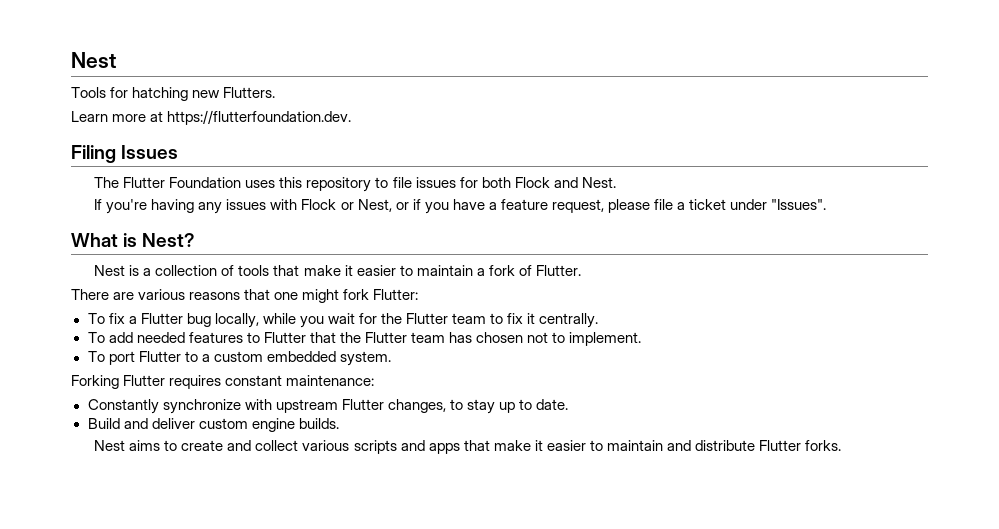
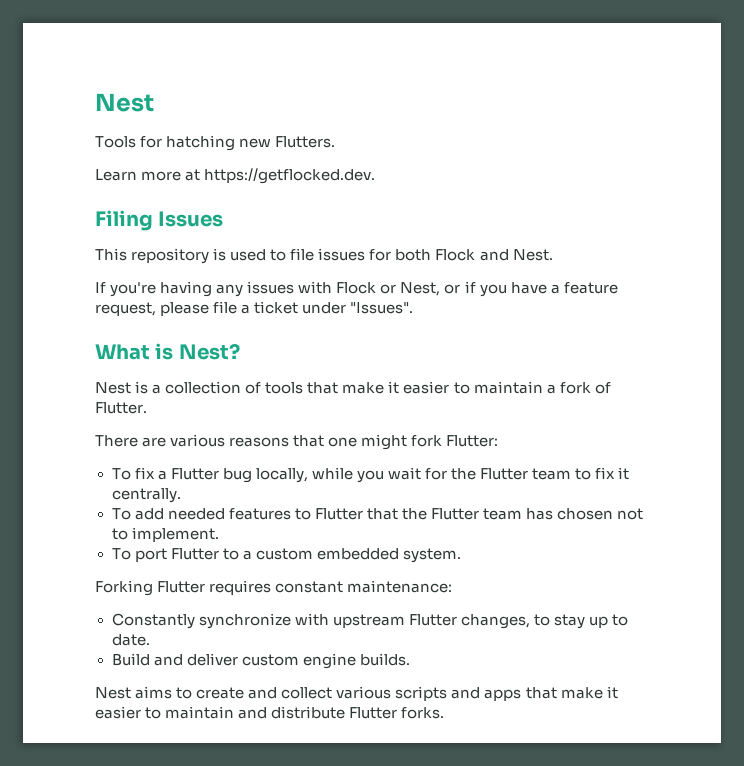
- Learn more at https://flutterfoundation.dev.
+ Learn more at https://getflocked.dev.
- The Flutter Foundation uses this repository to file issues for both Flock and Nest.
+ This repository is used to file issues for both Flock and Nest.

